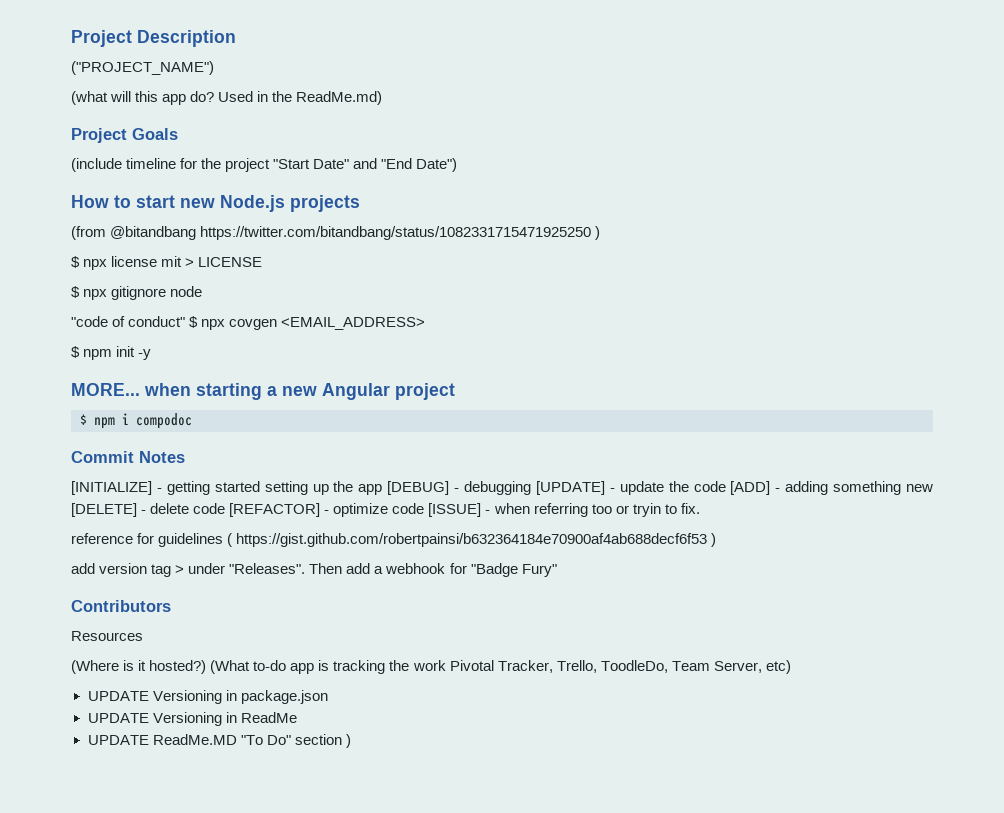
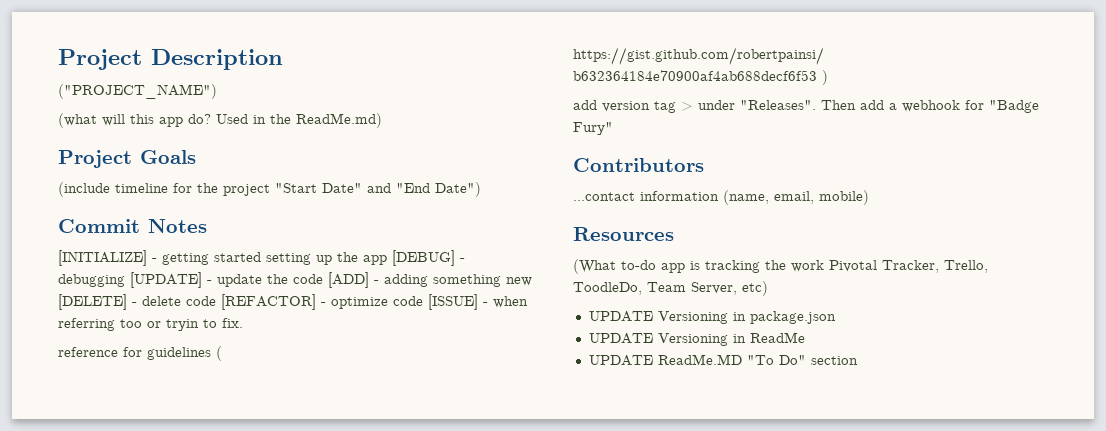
- How to start new Node.js projects
- (from @bitandbang https://twitter.com/bitandbang/status/1082331715471925250 )
- $ npx license mit > LICENSE
- $ npx gitignore node
- "code of conduct" $ npx covgen <EMAIL_ADDRESS>
- $ npm init -y
- MORE... when starting a new Angular project
- $ npm i compodoc
+ ...contact information (name, email, mobile)
  Resources
- (Where is it hosted?) (What to-do app is tracking the work Pivotal Tracker, Trello, ToodleDo, Team Server, etc)
+ (What to-do app is tracking the work Pivotal Tracker, Trello, ToodleDo, Team Server, etc)
- UPDATE ReadMe.MD "To Do" section )
+ UPDATE ReadMe.MD "To Do" section

